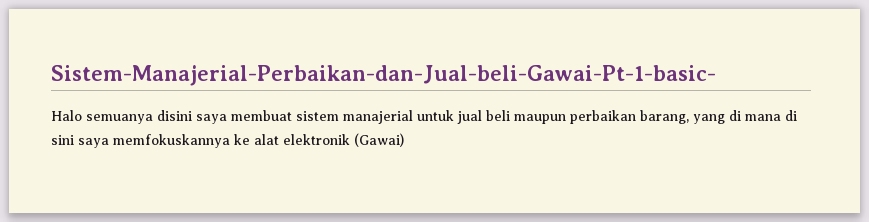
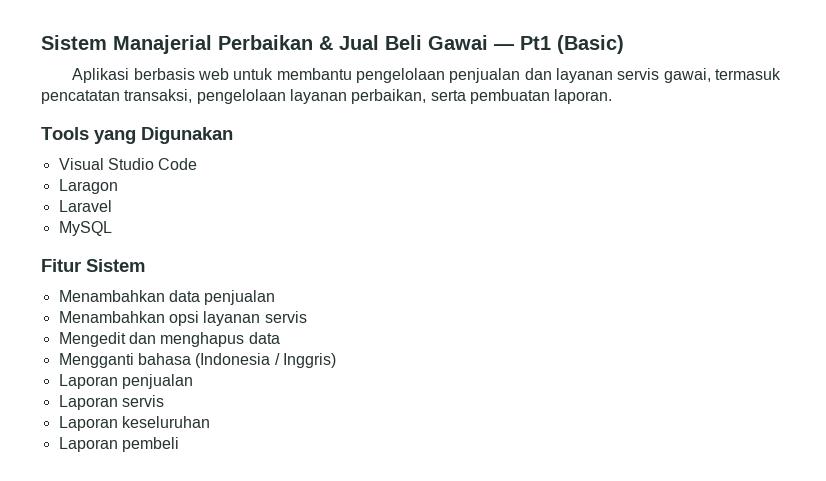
- Sistem-Manajerial-Perbaikan-dan-Jual-beli-Gawai-Pt-1-basic-
- Halo semuanya disini saya membuat sistem manajerial untuk jual beli maupun perbaikan barang, yang di mana di sini saya memfokuskannya ke alat elektronik (Gawai)
+ Sistem Manajerial Perbaikan & Jual Beli Gawai — Pt1 (Basic)
+ Aplikasi berbasis web untuk membantu pengelolaan penjualan dan layanan servis gawai, termasuk pencatatan transaksi, pengelolaan layanan perbaikan, serta pembuatan laporan.
+ Tools yang Digunakan
+ Visual Studio Code
+ Laragon
+ Laravel
+ MySQL
+ Fitur Sistem
+ Menambahkan data penjualan
+ Menambahkan opsi layanan servis
+ Mengedit dan menghapus data
+ Mengganti bahasa (Indonesia / Inggris)
+ Laporan penjualan
+ Laporan servis
+ Laporan keseluruhan
+ Laporan pembeli

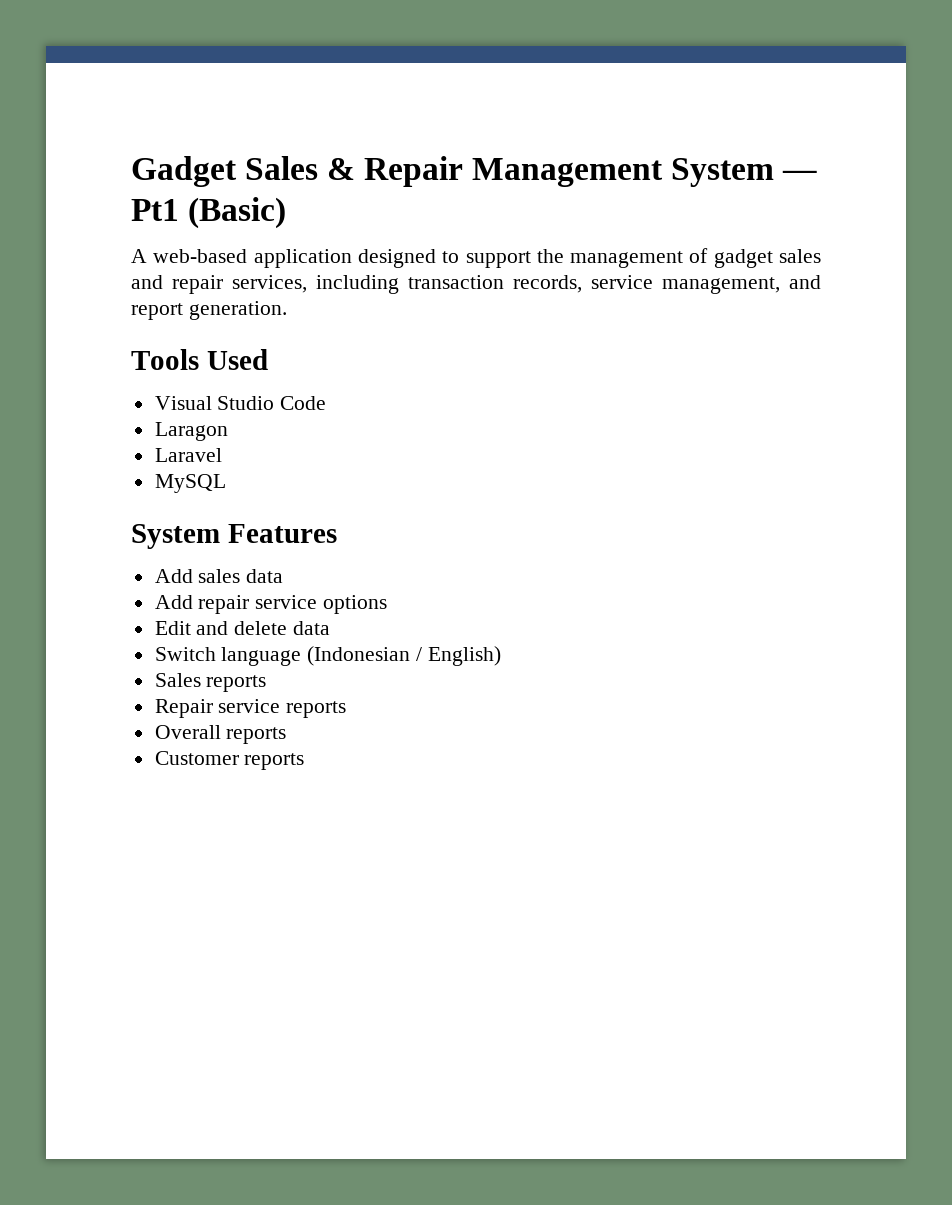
- Sistem Manajerial Perbaikan & Jual Beli Gawai — Pt1 (Basic)
- Aplikasi berbasis web untuk membantu pengelolaan penjualan dan layanan servis gawai, termasuk pencatatan transaksi, pengelolaan layanan perbaikan, serta pembuatan laporan.
+ Gadget Sales & Repair Management System — Pt1 (Basic)
+ A web-based application designed to support the management of gadget sales and repair services, including transaction records, service management, and report generation.
- Tools yang Digunakan
+ Tools Used
- Fitur Sistem
- Menambahkan data penjualan
- Menambahkan opsi layanan servis
- Mengedit dan menghapus data
- Mengganti bahasa (Indonesia / Inggris)
- Laporan penjualan
- Laporan servis
- Laporan keseluruhan
- Laporan pembeli
+ System Features
+ Add sales data
+ Add repair service options
+ Edit and delete data
+ Switch language (Indonesian / English)
+ Sales reports
+ Repair service reports
+ Overall reports
+ Customer reports

